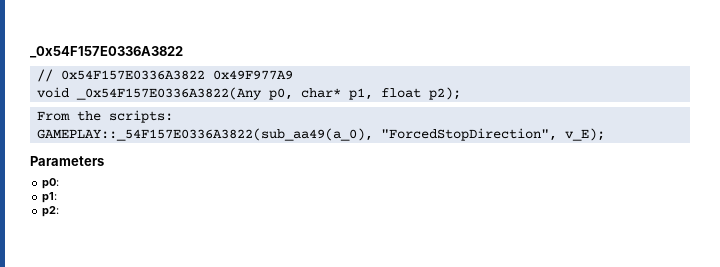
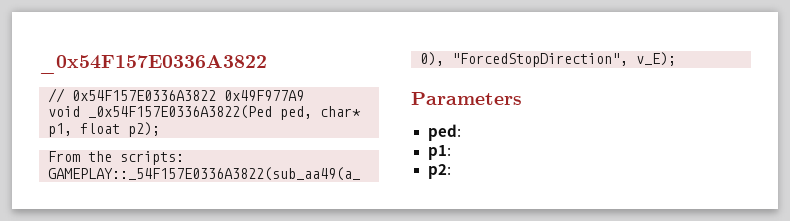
- void _0x54F157E0336A3822(Any p0, char* p1, float p2);
+ void _0x54F157E0336A3822(Ped ped, char* p1, float p2);
- p0:
+ ped:

